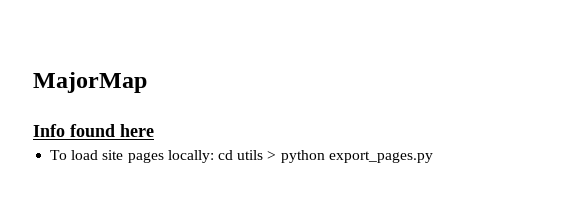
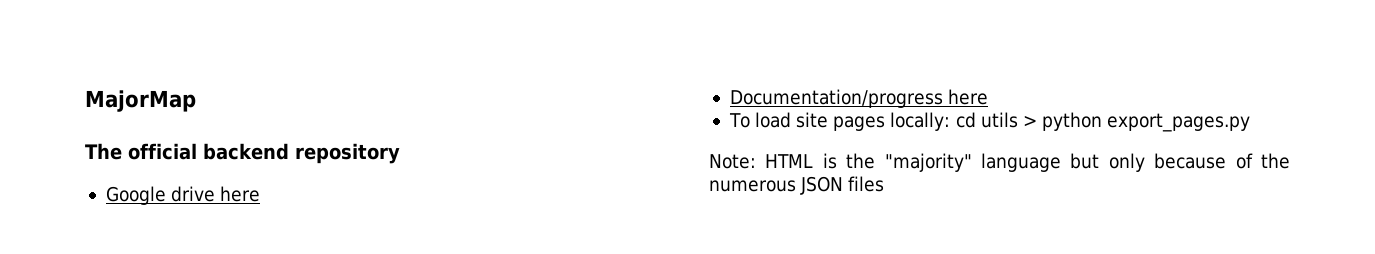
- Info found here
+ The official backend repository
+ Google drive here
+ Documentation/progress here
+ Note: HTML is the "majority" language but only because of the numerous JSON files

